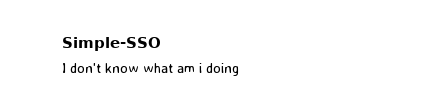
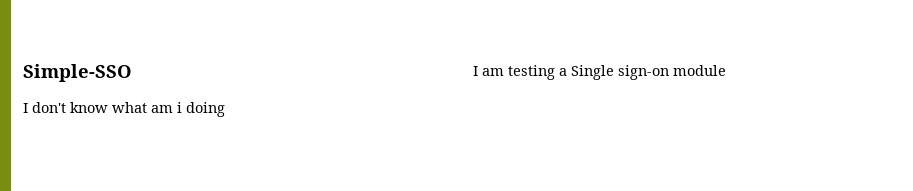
+ I am testing a Single sign-on module

